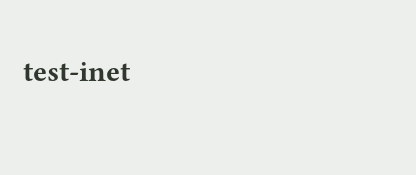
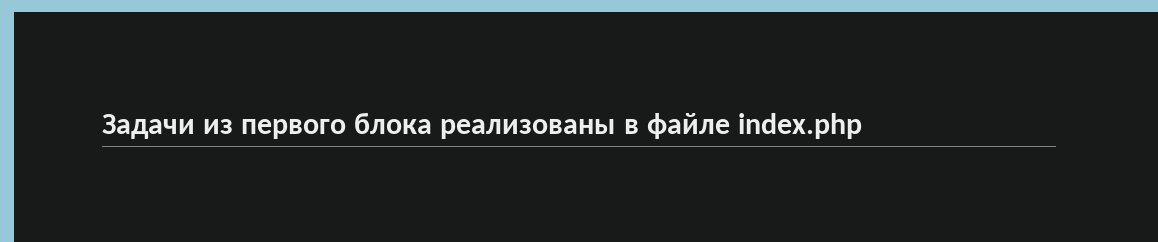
- test-inet
+ Задачи из первого блока реализованы в файле index.php

